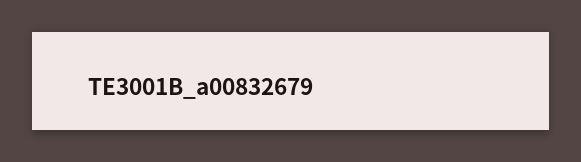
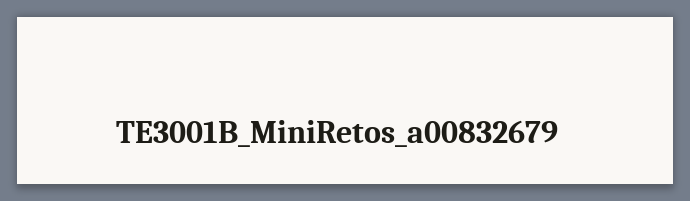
- TE3001B_a00832679
+ TE3001B_MiniRetos_a00832679

